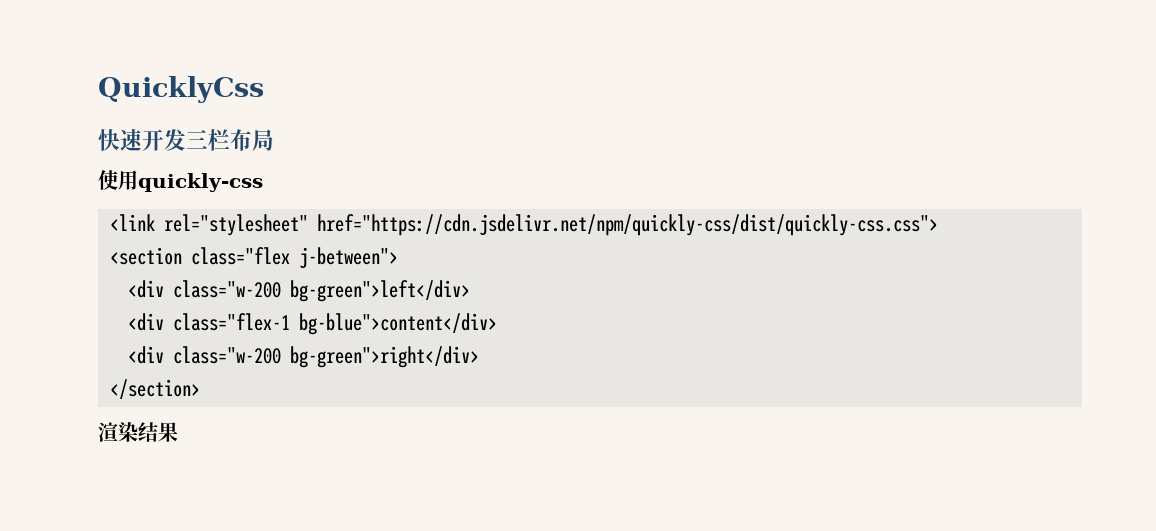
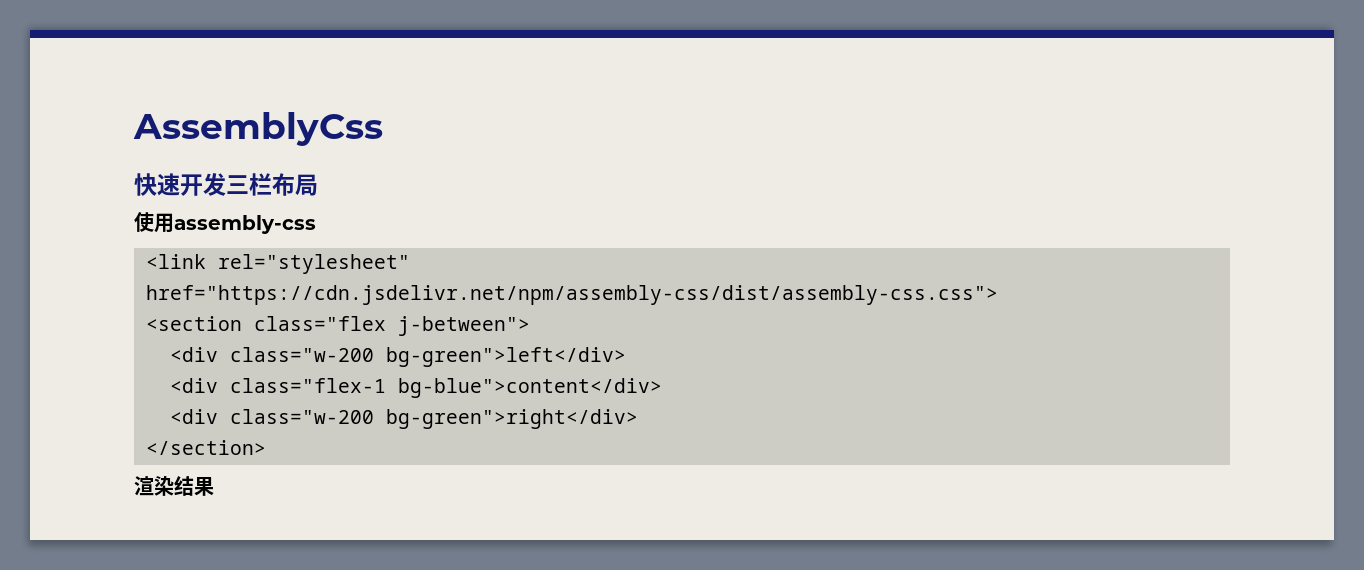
- QuicklyCss
+ AssemblyCss
- 使用quickly-css
+ 使用assembly-css
- <link rel="stylesheet" href="https://cdn.jsdelivr.net/npm/quickly-css/dist/quickly-css.css">
+ <link rel="stylesheet" href="https://cdn.jsdelivr.net/npm/assembly-css/dist/assembly-css.css">

